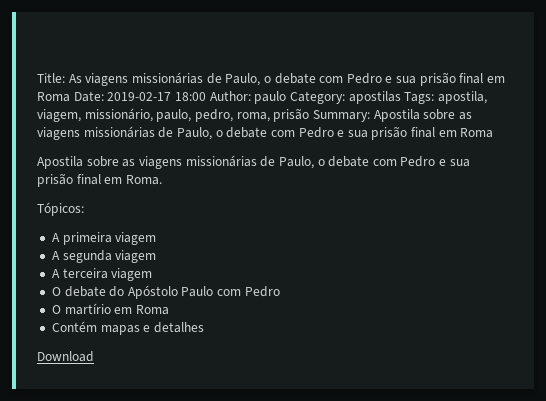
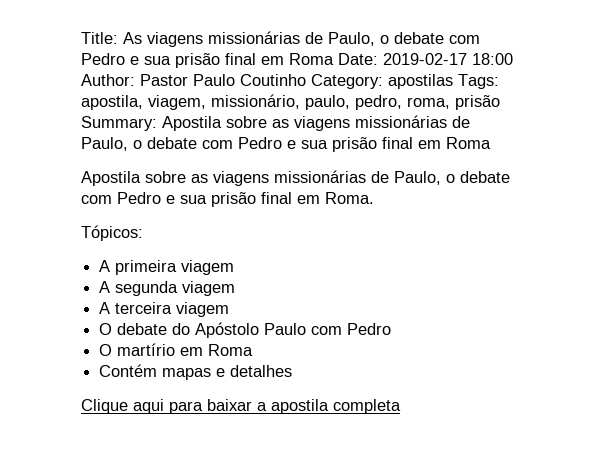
- Title: As viagens missionárias de Paulo, o debate com Pedro e sua prisão final em Roma Date: 2019-02-17 18:00 Author: paulo Category: apostilas Tags: apostila, viagem, missionário, paulo, pedro, roma, prisão Summary: Apostila sobre as viagens missionárias de Paulo, o debate com Pedro e sua prisão final em Roma
+ Title: As viagens missionárias de Paulo, o debate com Pedro e sua prisão final em Roma Date: 2019-02-17 18:00 Author: Pastor Paulo Coutinho Category: apostilas Tags: apostila, viagem, missionário, paulo, pedro, roma, prisão Summary: Apostila sobre as viagens missionárias de Paulo, o debate com Pedro e sua prisão final em Roma
- Download
+ Clique aqui para baixar a apostila completa

